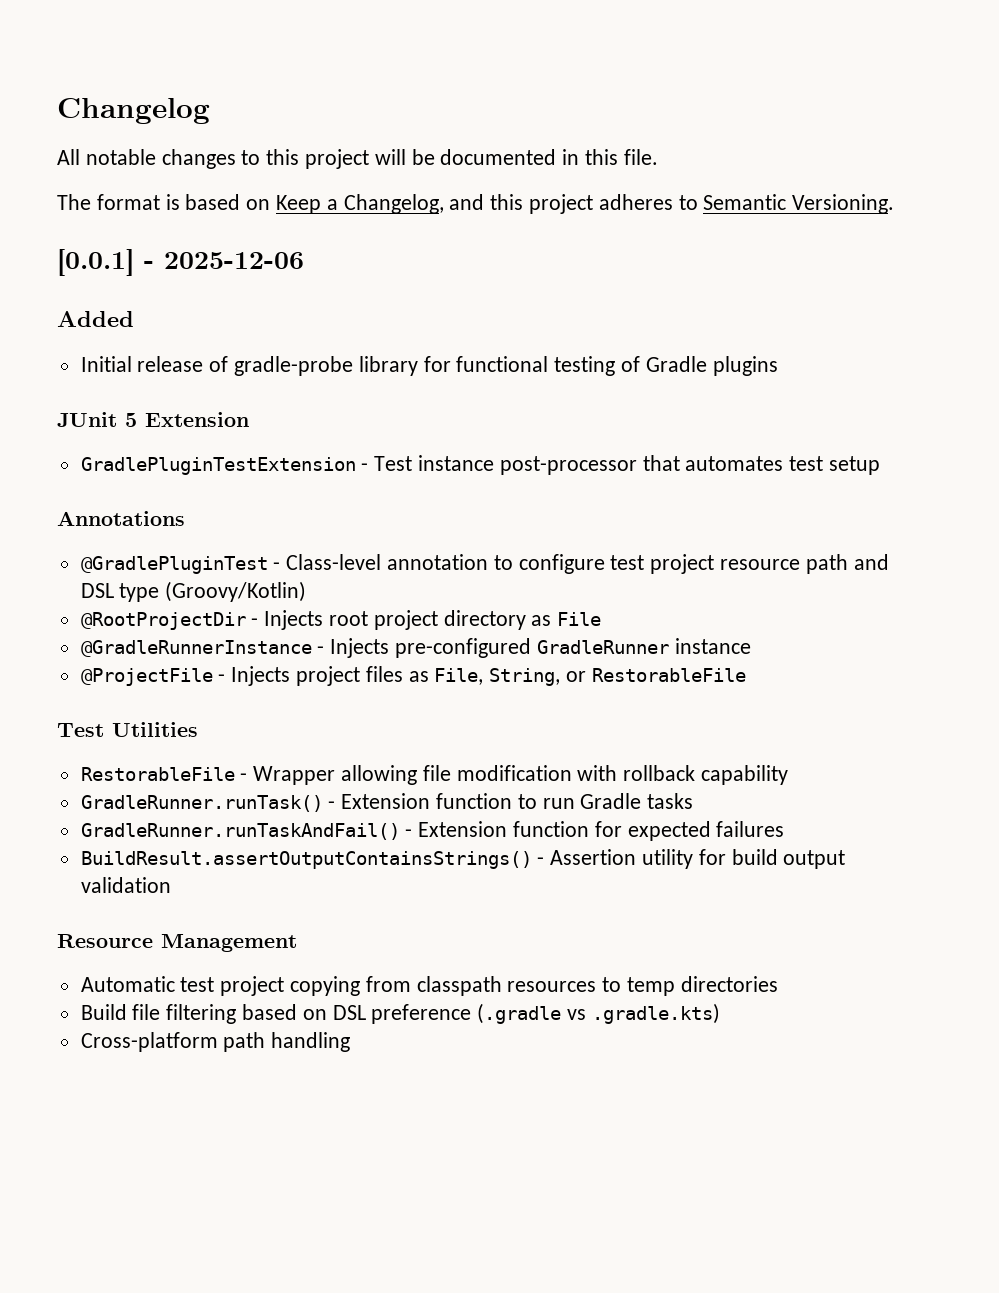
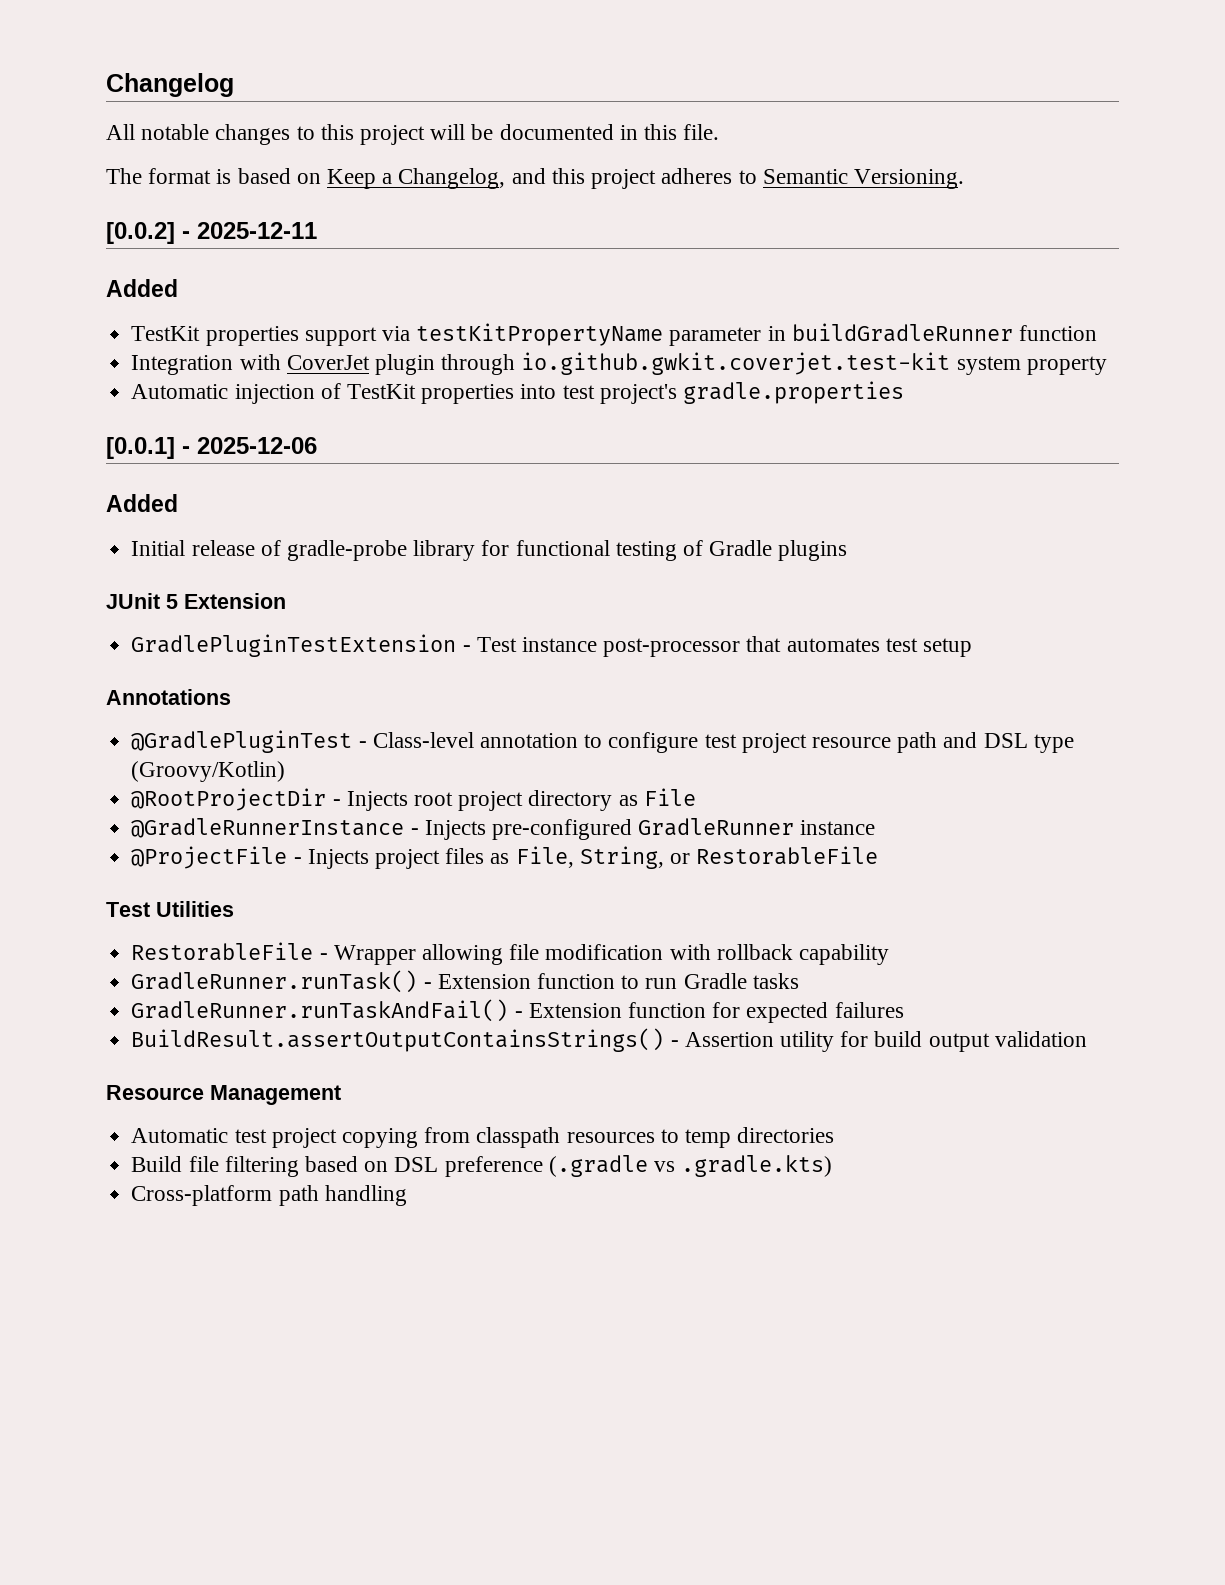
+ [0.0.2] - 2025-12-11
+ Added
+ TestKit properties support via testKitPropertyName parameter in buildGradleRunner function
+ Integration with CoverJet plugin through io.github.gwkit.coverjet.test-kit system property
+ Automatic injection of TestKit properties into test project's gradle.properties

